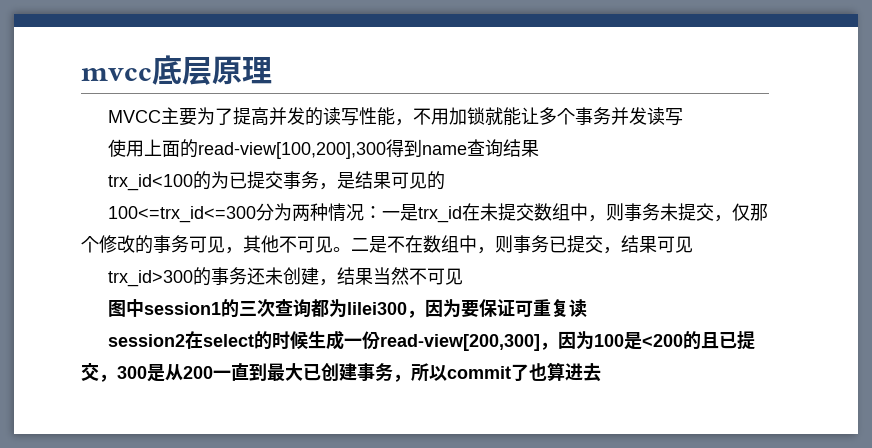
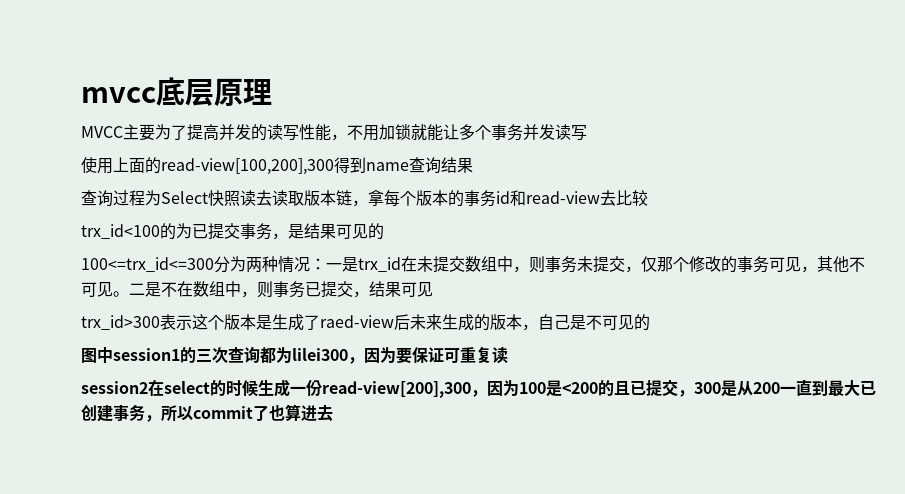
+ 查询过程为Select快照读去读取版本链，拿每个版本的事务id和read-view去比较
- trx_id>300的事务还未创建，结果当然不可见
+ trx_id>300表示这个版本是生成了raed-view后未来生成的版本，自己是不可见的
- session2在select的时候生成一份read-view[200,300]，因为100是<200的且已提交，300是从200一直到最大已创建事务，所以commit了也算进去
+ session2在select的时候生成一份read-view[200],300，因为100是<200的且已提交，300是从200一直到最大已创建事务，所以commit了也算进去

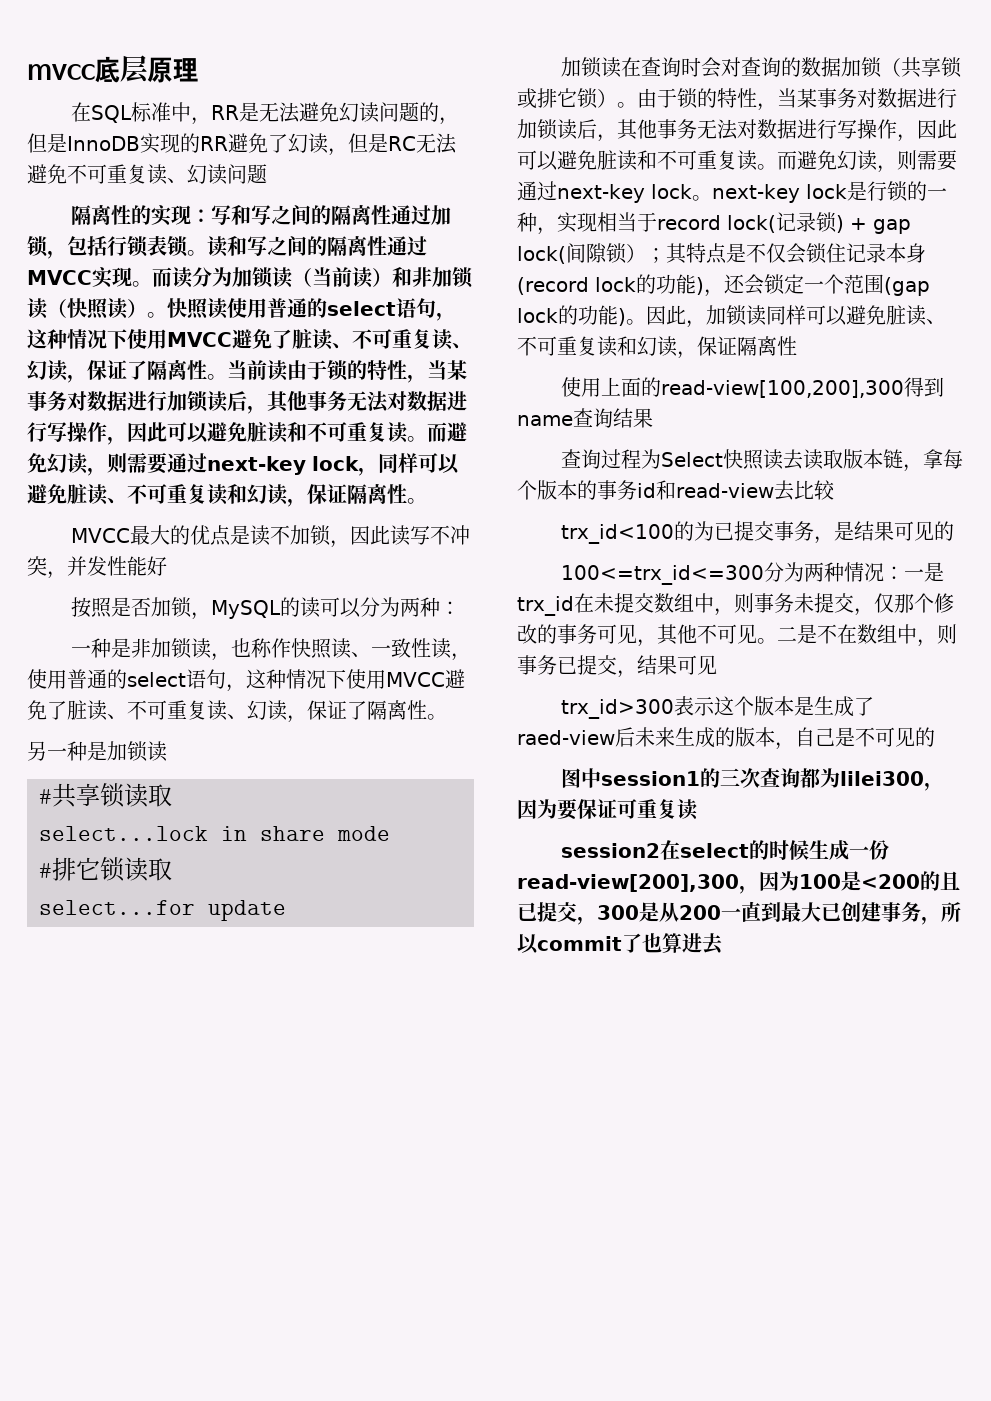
- MVCC主要为了提高并发的读写性能，不用加锁就能让多个事务并发读写
+ 在SQL标准中，RR是无法避免幻读问题的，但是InnoDB实现的RR避免了幻读，但是RC无法避免不可重复读、幻读问题
+ 隔离性的实现：写和写之间的隔离性通过加锁，包括行锁表锁。读和写之间的隔离性通过MVCC实现。而读分为加锁读（当前读）和非加锁读（快照读）。快照读使用普通的select语句，这种情况下使用MVCC避免了脏读、不可重复读、幻读，保证了隔离性。当前读由于锁的特性，当某事务对数据进行加锁读后，其他事务无法对数据进行写操作，因此可以避免脏读和不可重复读。而避免幻读，则需要通过next-key lock，同样可以避免脏读、不可重复读和幻读，保证隔离性。
+ MVCC最大的优点是读不加锁，因此读写不冲突，并发性能好
+ 按照是否加锁，MySQL的读可以分为两种：
+ 一种是非加锁读，也称作快照读、一致性读，使用普通的select语句，这种情况下使用MVCC避免了脏读、不可重复读、幻读，保证了隔离性。
+ 另一种是加锁读
+ #共享锁读取
+ select...lock in share mode
+ #排它锁读取
+ select...for update
+ 加锁读在查询时会对查询的数据加锁（共享锁或排它锁）。由于锁的特性，当某事务对数据进行加锁读后，其他事务无法对数据进行写操作，因此可以避免脏读和不可重复读。而避免幻读，则需要通过next-key lock。next-key lock是行锁的一种，实现相当于record lock(记录锁) + gap lock(间隙锁）；其特点是不仅会锁住记录本身(record lock的功能)，还会锁定一个范围(gap lock的功能)。因此，加锁读同样可以避免脏读、不可重复读和幻读，保证隔离性

